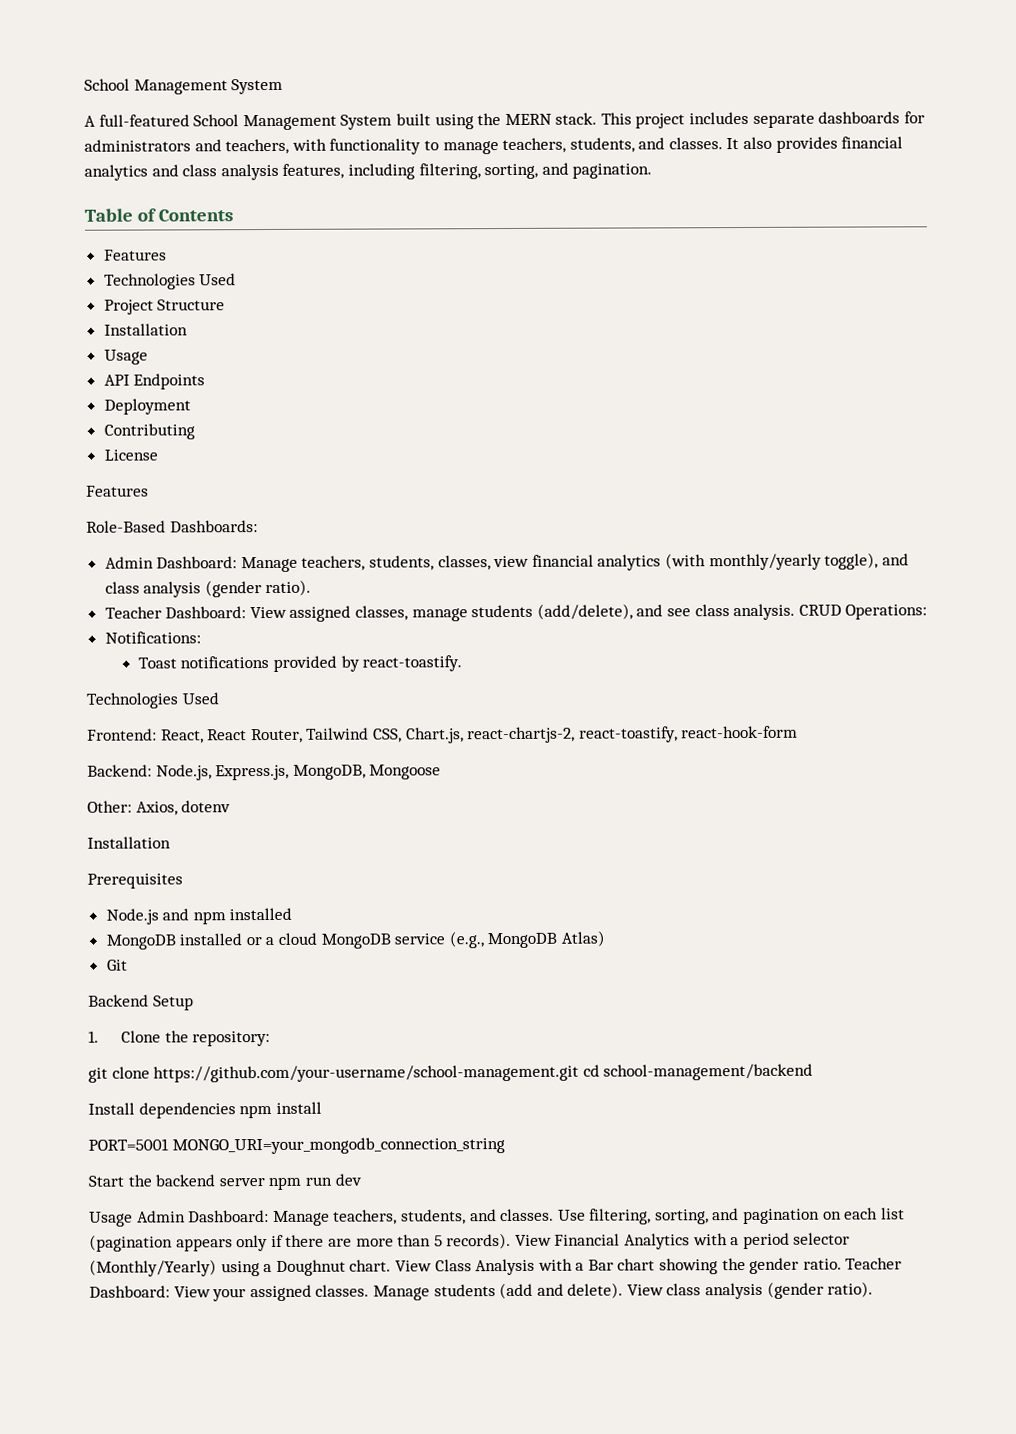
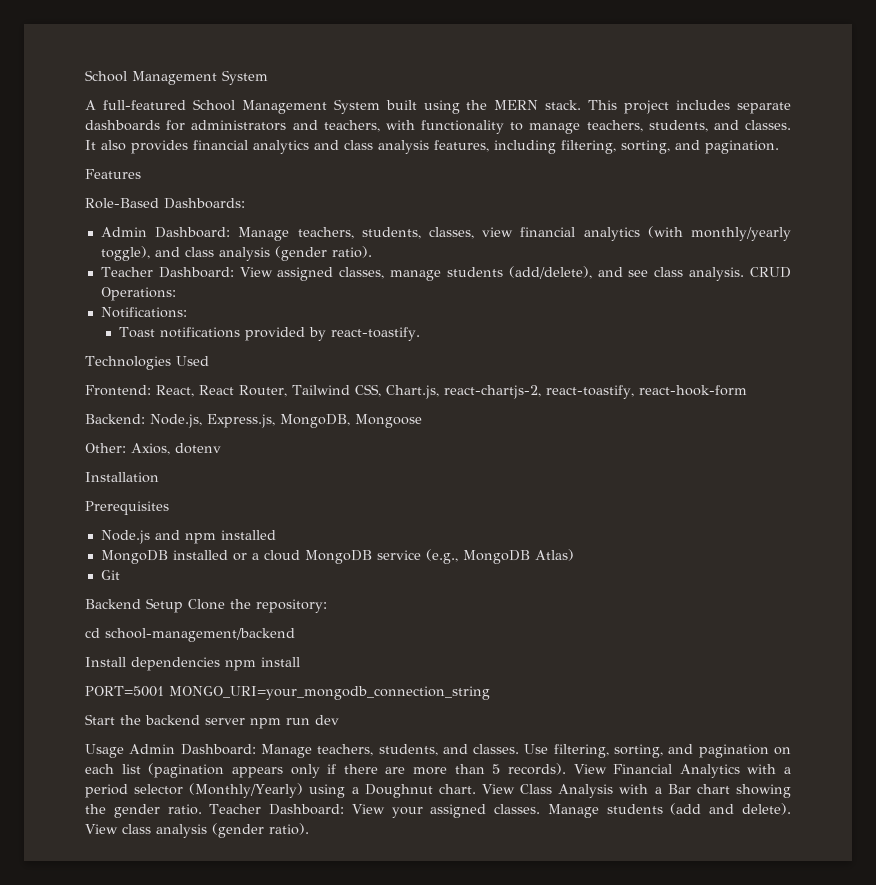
- Table of Contents
- Features
- Technologies Used
- Project Structure
- Installation
- Usage
- API Endpoints
- Deployment
- Contributing
- License
- Backend Setup
- 1. Clone the repository:
+ Backend Setup Clone the repository:
- git clone https://github.com/your-username/school-management.git cd school-management/backend
+ cd school-management/backend

